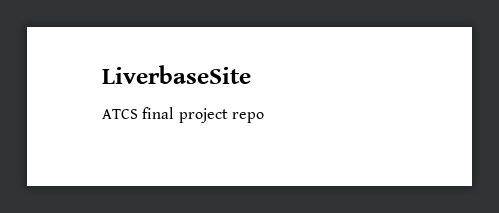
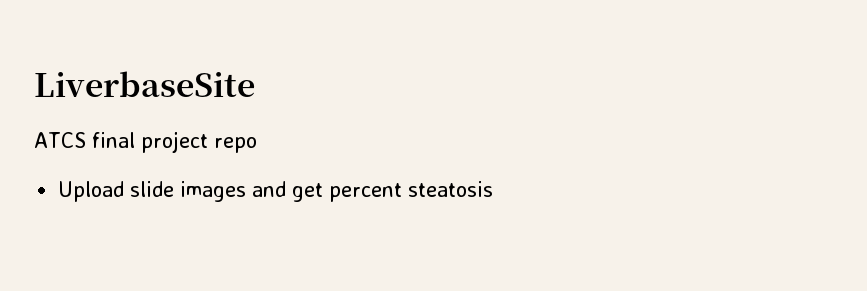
+ Upload slide images and get percent steatosis

